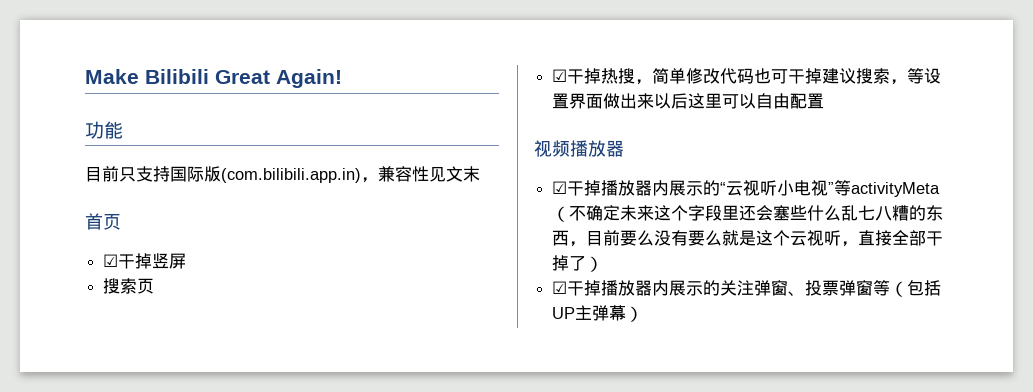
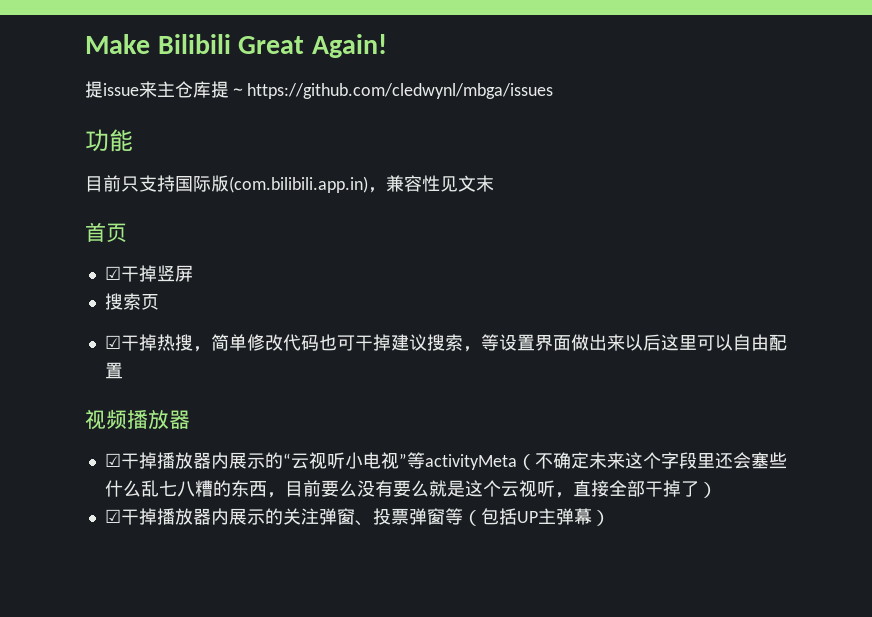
+ 提issue来主仓库提～https://github.com/cledwynl/mbga/issues

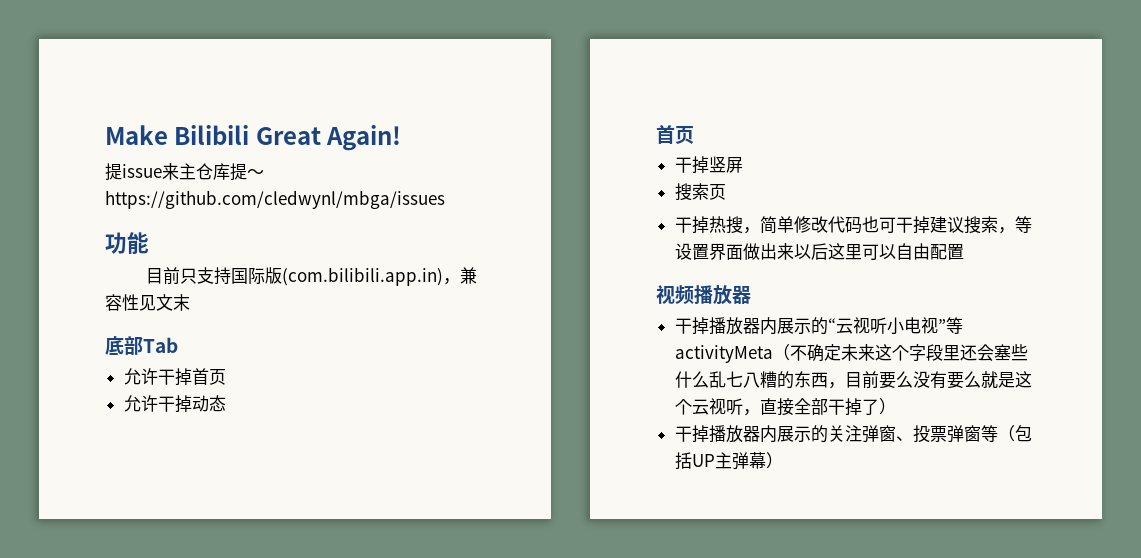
+ 底部Tab
+ 允许干掉首页
+ 允许干掉动态
  首页
- ☑干掉竖屏
+ 干掉竖屏
- ☑干掉热搜，简单修改代码也可干掉建议搜索，等设置界面做出来以后这里可以自由配置
+ 干掉热搜，简单修改代码也可干掉建议搜索，等设置界面做出来以后这里可以自由配置
- ☑干掉播放器内展示的“云视听小电视”等activityMeta（不确定未来这个字段里还会塞些什么乱七八糟的东西，目前要么没有要么就是这个云视听，直接全部干掉了）
+ 干掉播放器内展示的“云视听小电视”等activityMeta（不确定未来这个字段里还会塞些什么乱七八糟的东西，目前要么没有要么就是这个云视听，直接全部干掉了）
- ☑干掉播放器内展示的关注弹窗、投票弹窗等（包括UP主弹幕）
+ 干掉播放器内展示的关注弹窗、投票弹窗等（包括UP主弹幕）

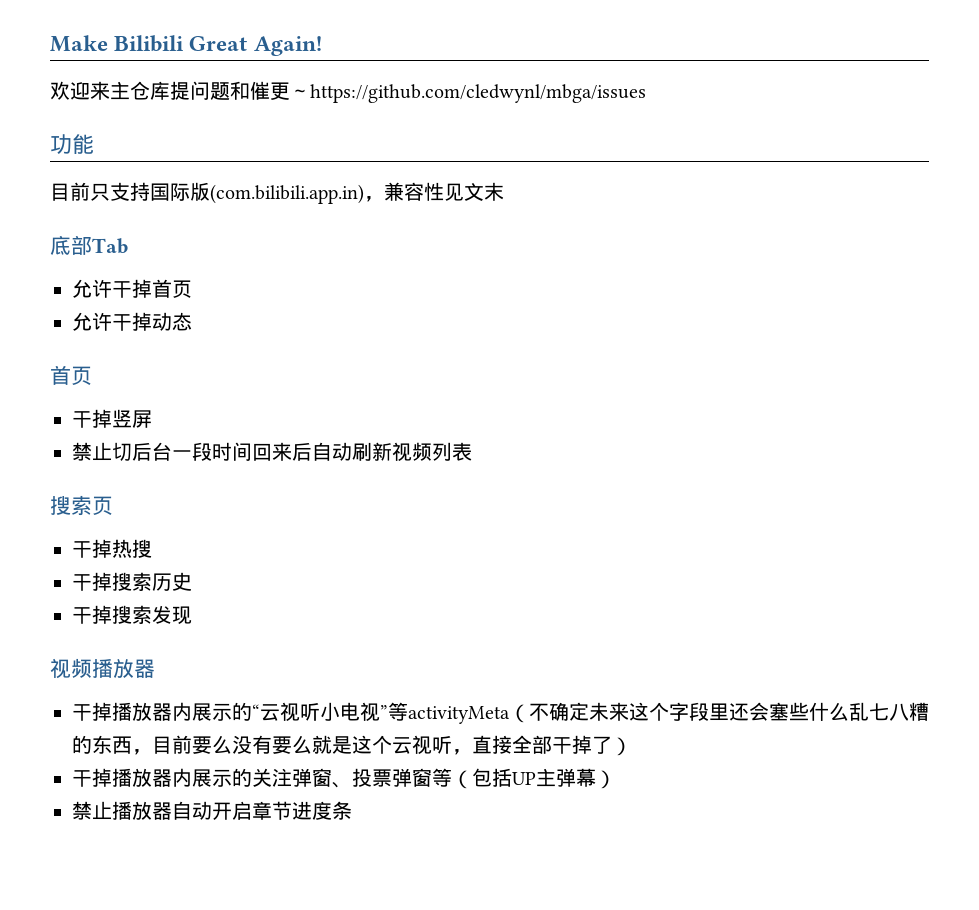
- 提issue来主仓库提～https://github.com/cledwynl/mbga/issues
+ 欢迎来主仓库提问题和催更～https://github.com/cledwynl/mbga/issues
+ 禁止切后台一段时间回来后自动刷新视频列表
  搜索页
- 干掉热搜，简单修改代码也可干掉建议搜索，等设置界面做出来以后这里可以自由配置
+ 干掉热搜
+ 干掉搜索历史
+ 干掉搜索发现
+ 禁止播放器自动开启章节进度条

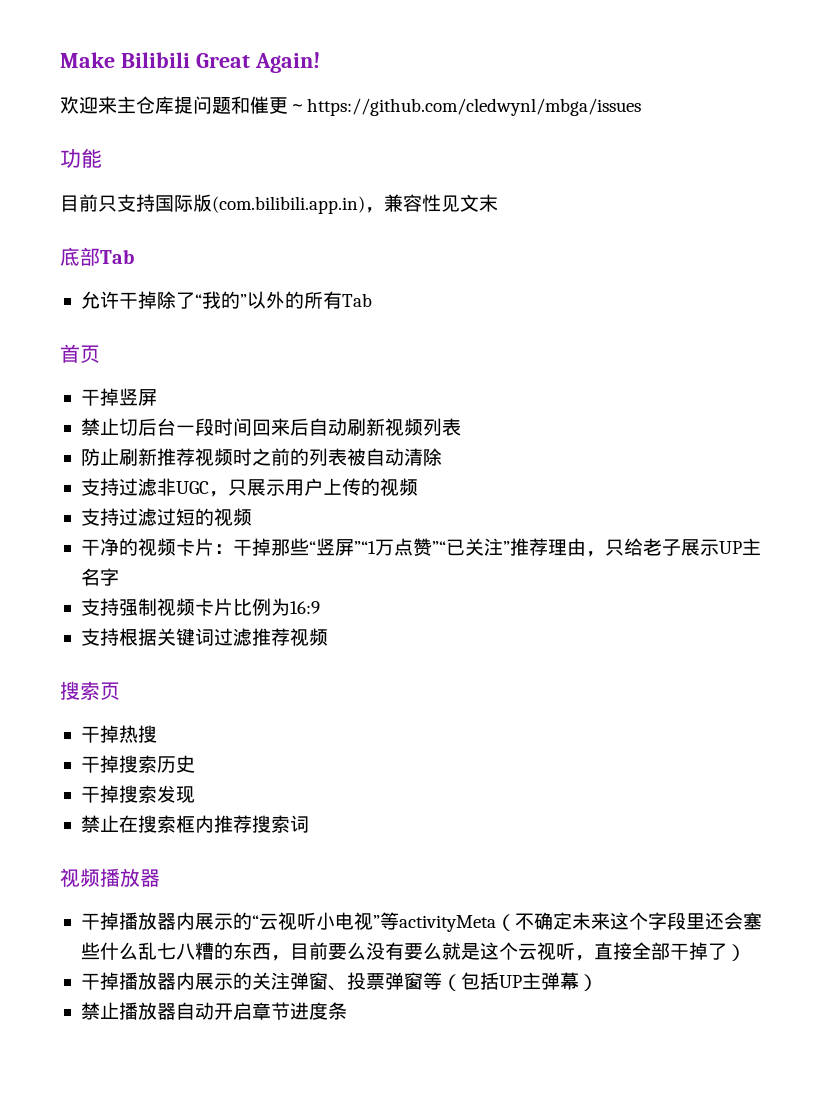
- 允许干掉首页
- 允许干掉动态
+ 允许干掉除了“我的”以外的所有Tab
+ 防止刷新推荐视频时之前的列表被自动清除
+ 支持过滤非UGC，只展示用户上传的视频
+ 支持过滤过短的视频
+ 干净的视频卡片：干掉那些“竖屏”“1万点赞”“已关注”推荐理由，只给老子展示UP主名字
+ 支持强制视频卡片比例为16:9
+ 支持根据关键词过滤推荐视频
+ 禁止在搜索框内推荐搜索词

